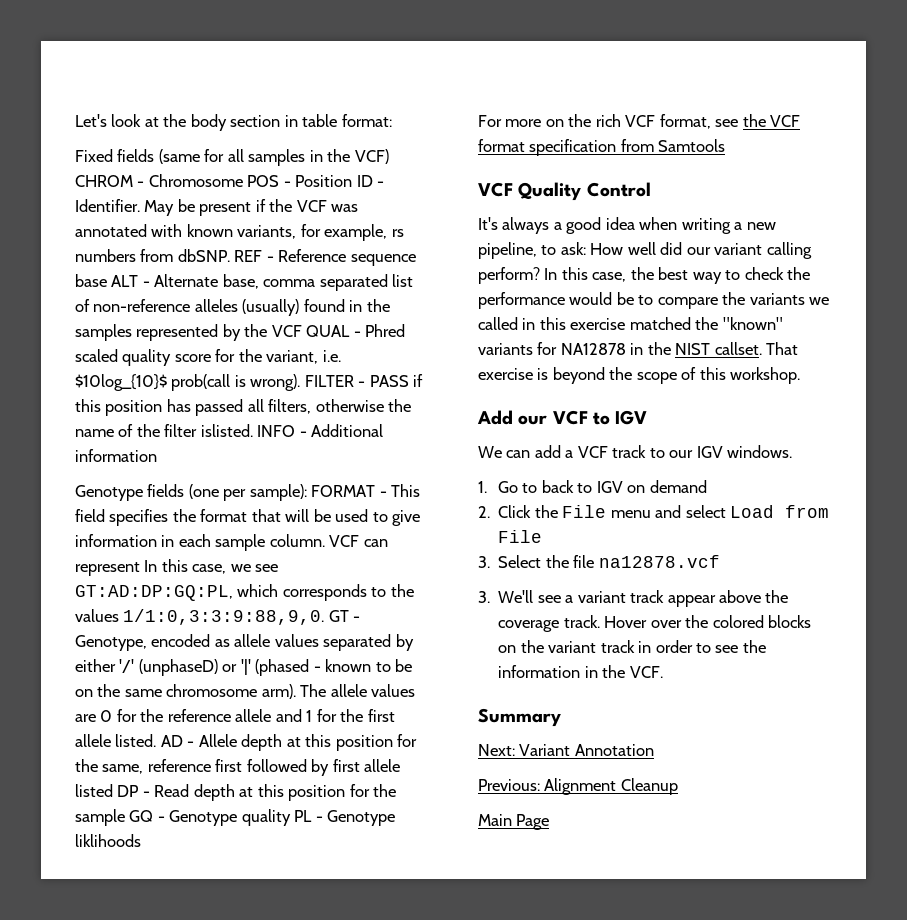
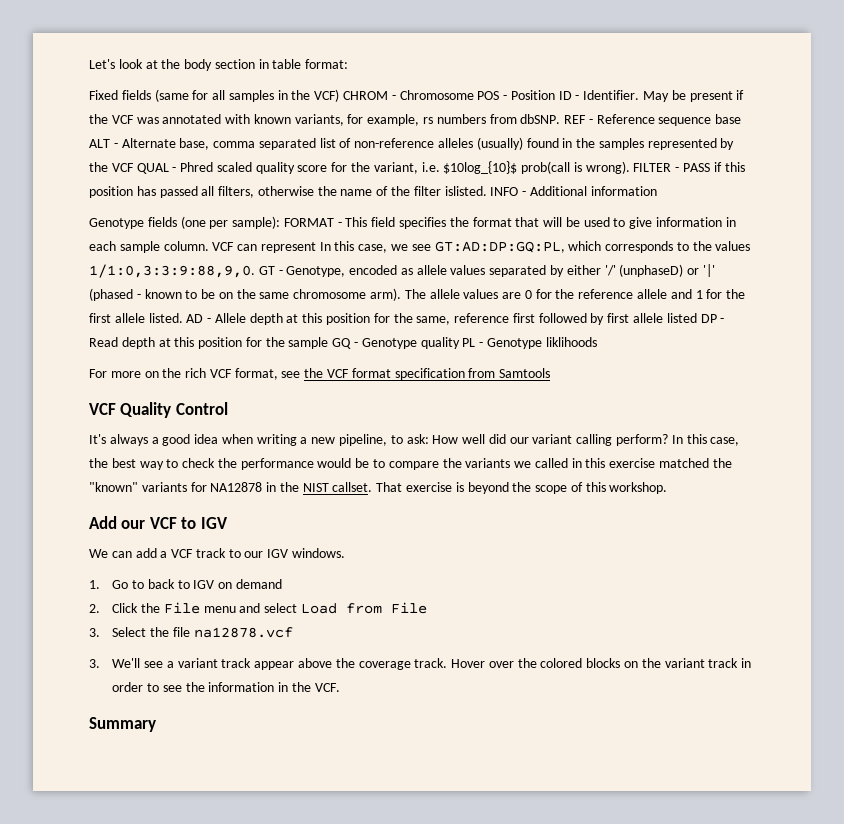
- Next: Variant Annotation
- Previous: Alignment Cleanup
- Main Page

